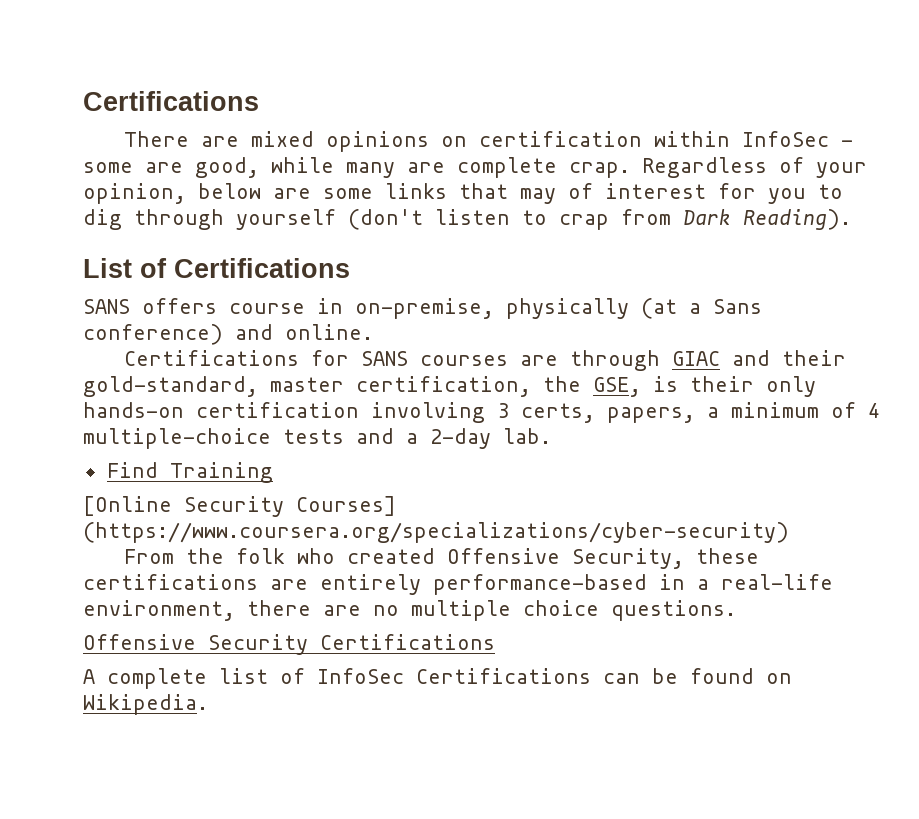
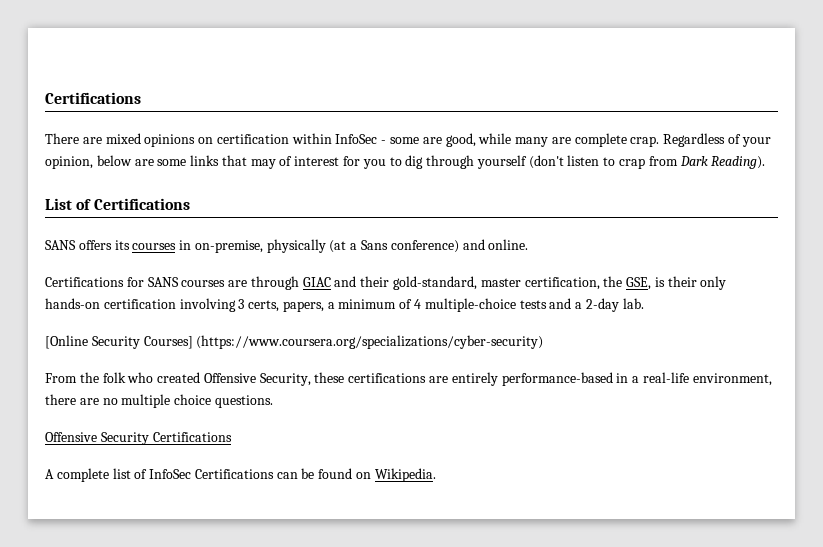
- SANS offers course in on-premise, physically (at a Sans conference) and online.
+ SANS offers its courses in on-premise, physically (at a Sans conference) and online.
- Find Training

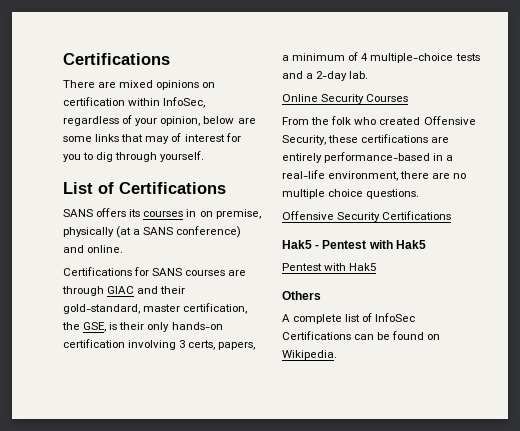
- There are mixed opinions on certification within InfoSec - some are good, while many are complete crap. Regardless of your opinion, below are some links that may of interest for you to dig through yourself (don't listen to crap from Dark Reading).
+ There are mixed opinions on certification within InfoSec, regardless of your opinion, below are some links that may of interest for you to dig through yourself.
- SANS offers its courses in on-premise, physically (at a Sans conference) and online.
+ SANS offers its courses in on premise, physically (at a SANS conference) and online.
- [Online Security Courses] (https://www.coursera.org/specializations/cyber-security)
+ Online Security Courses
+ Hak5 - Pentest with Hak5
+ Pentest with Hak5
+ Others

